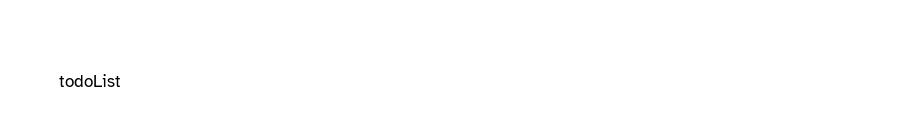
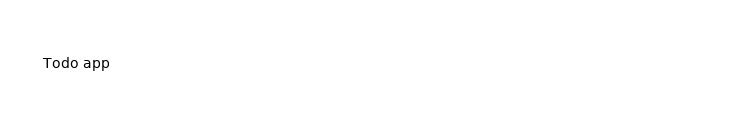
- todoList
+ Todo app

